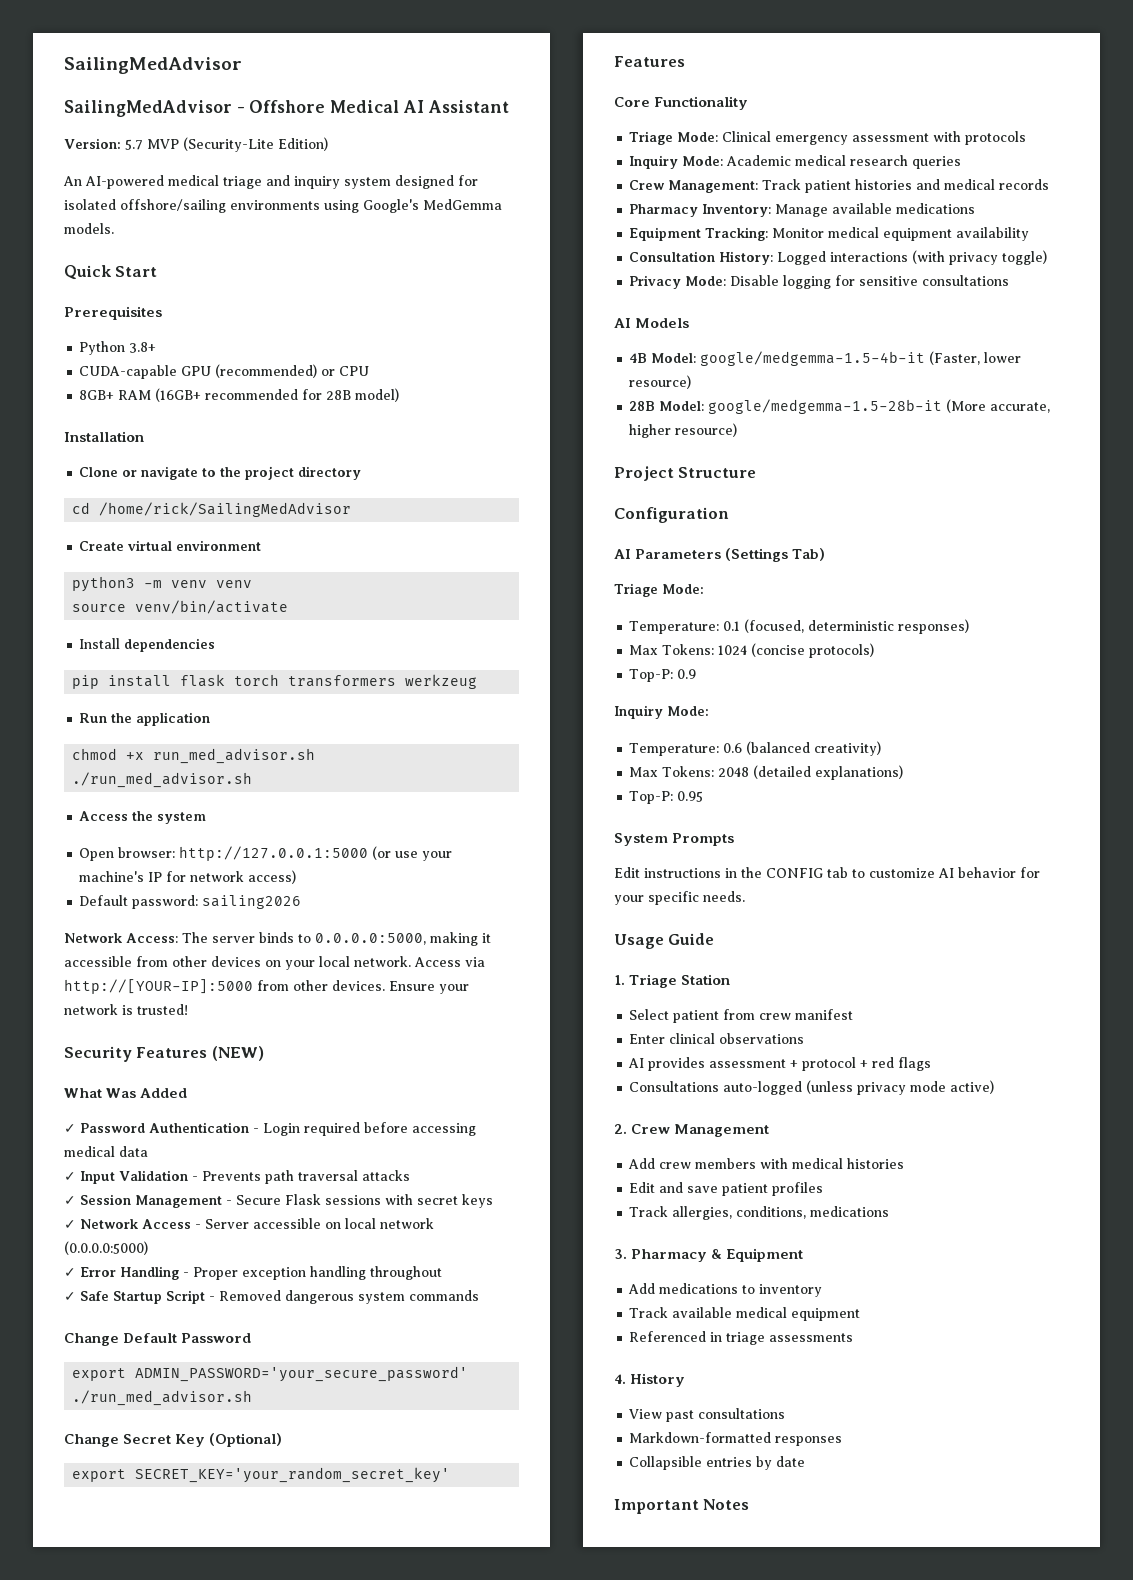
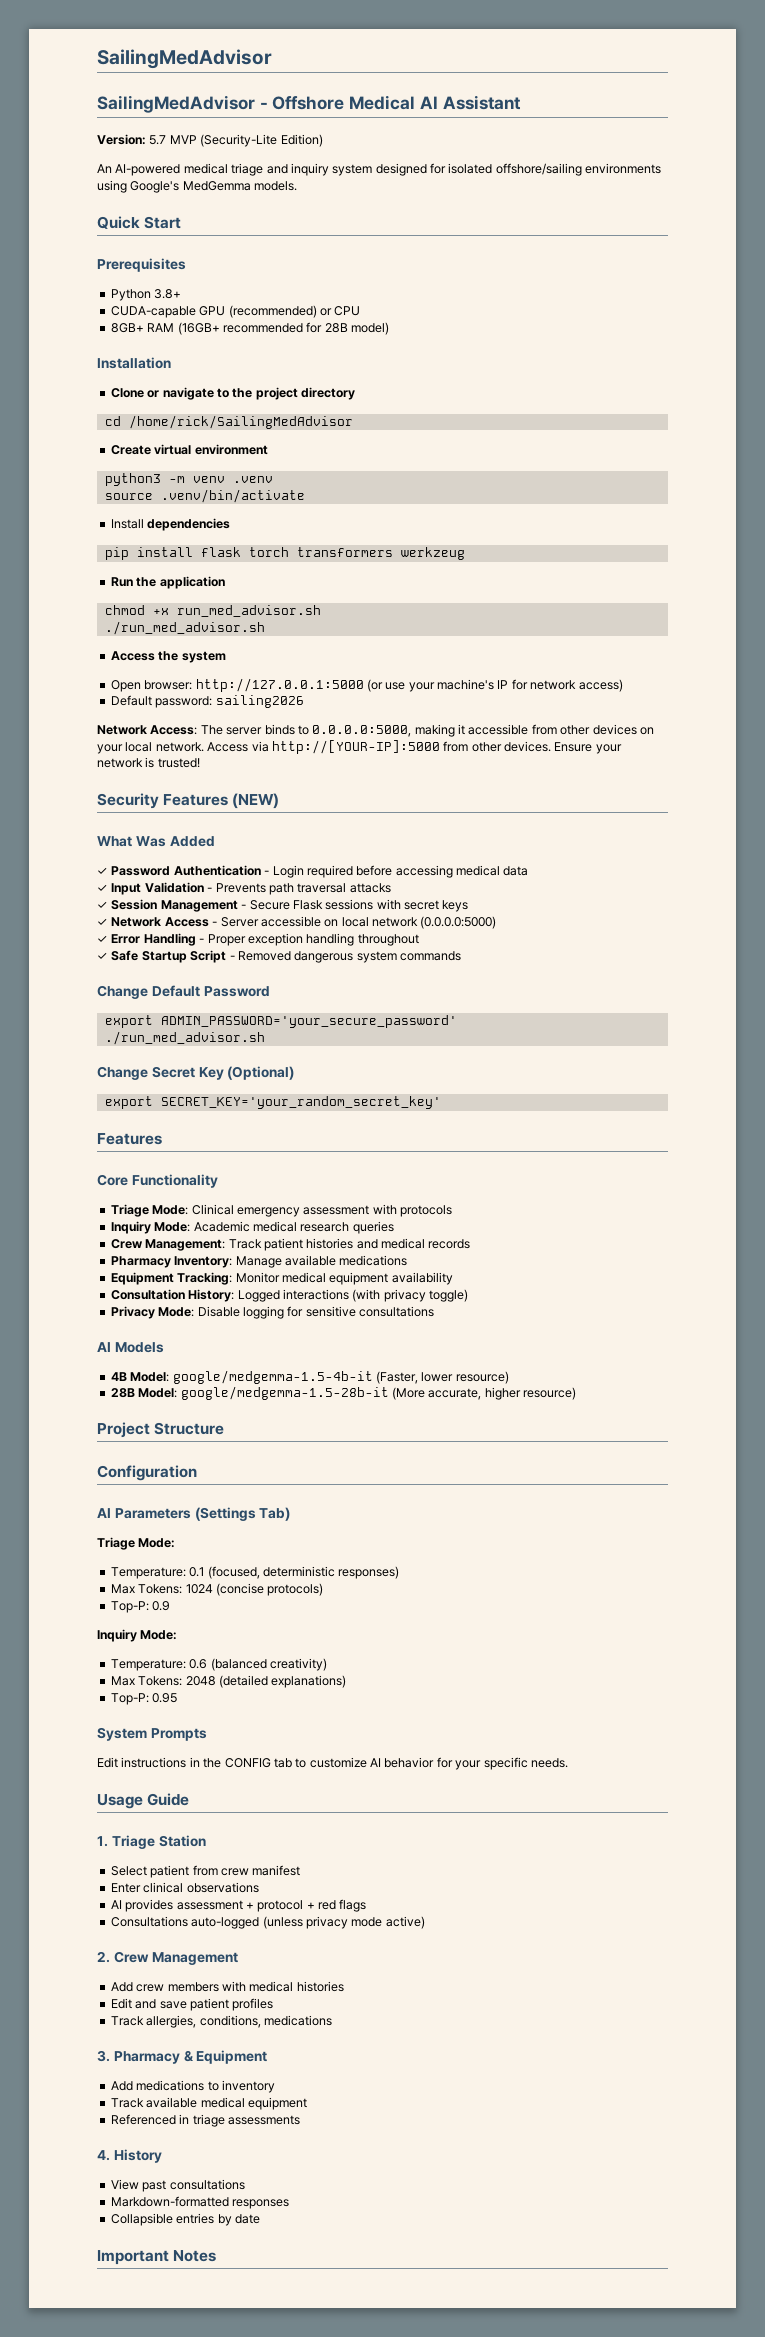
- python3 -m venv venv
+ python3 -m venv .venv
- source venv/bin/activate
+ source .venv/bin/activate

